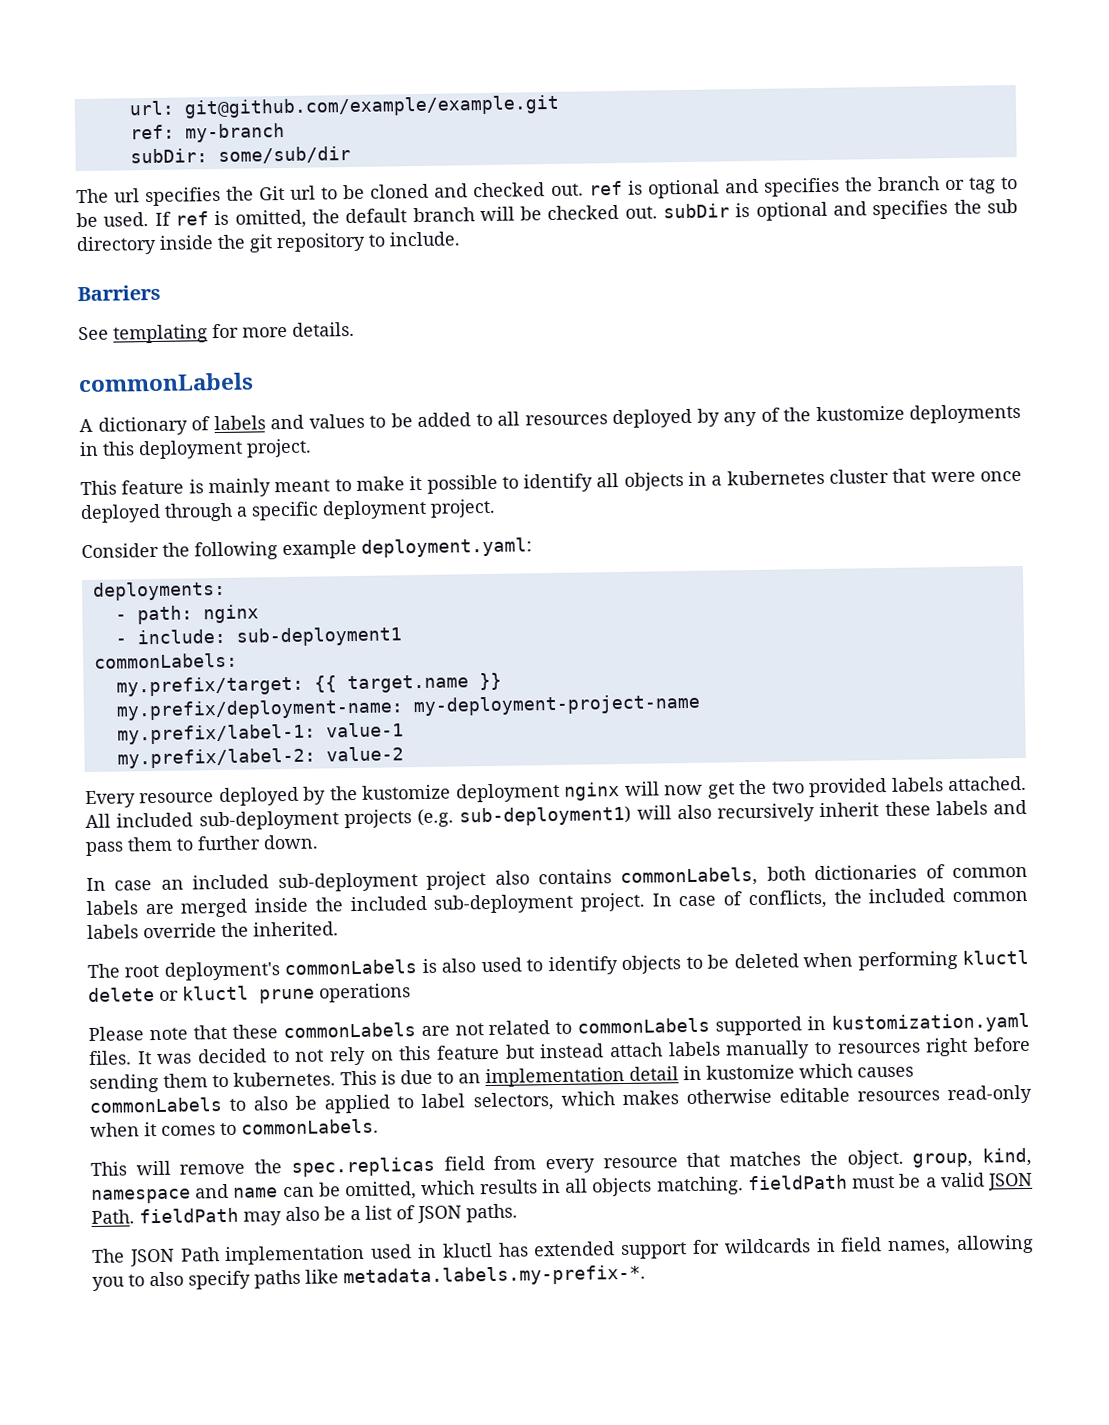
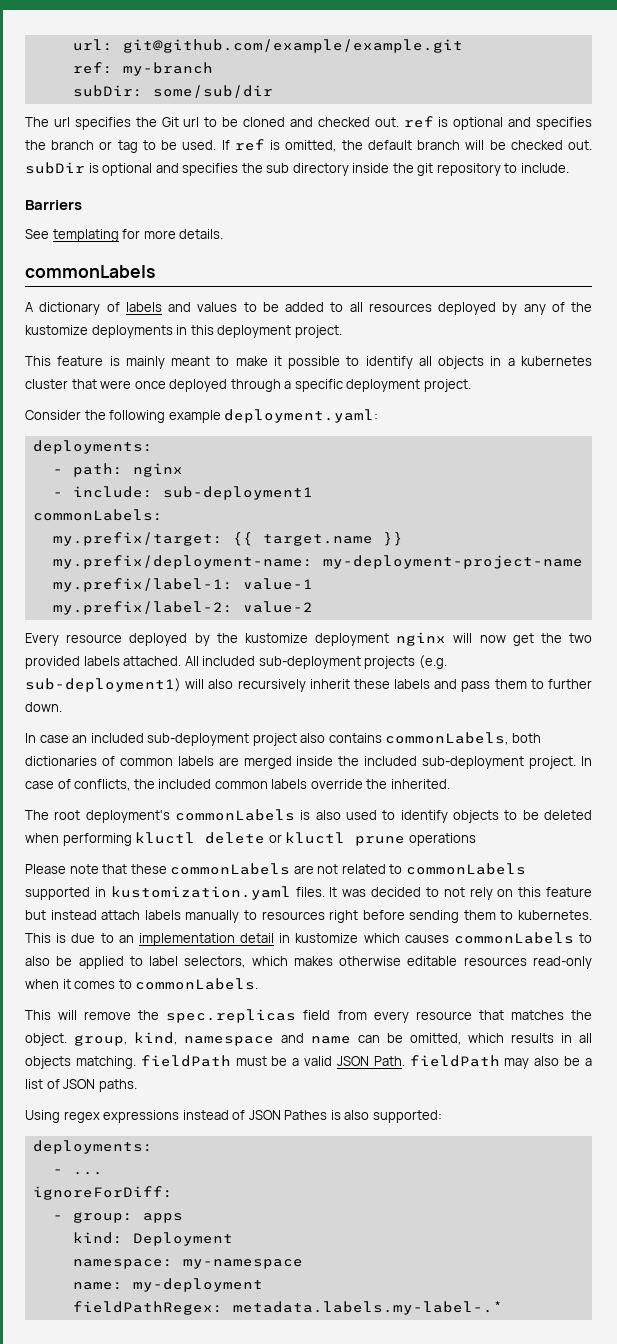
- The JSON Path implementation used in kluctl has extended support for wildcards in field names, allowing you to also specify paths like metadata.labels.my-prefix-*.
+ Using regex expressions instead of JSON Pathes is also supported:
+ deployments:
+ - ...
+ ignoreForDiff:
+ - group: apps
+ kind: Deployment
+ namespace: my-namespace
+ name: my-deployment
+ fieldPathRegex: metadata.labels.my-label-.*

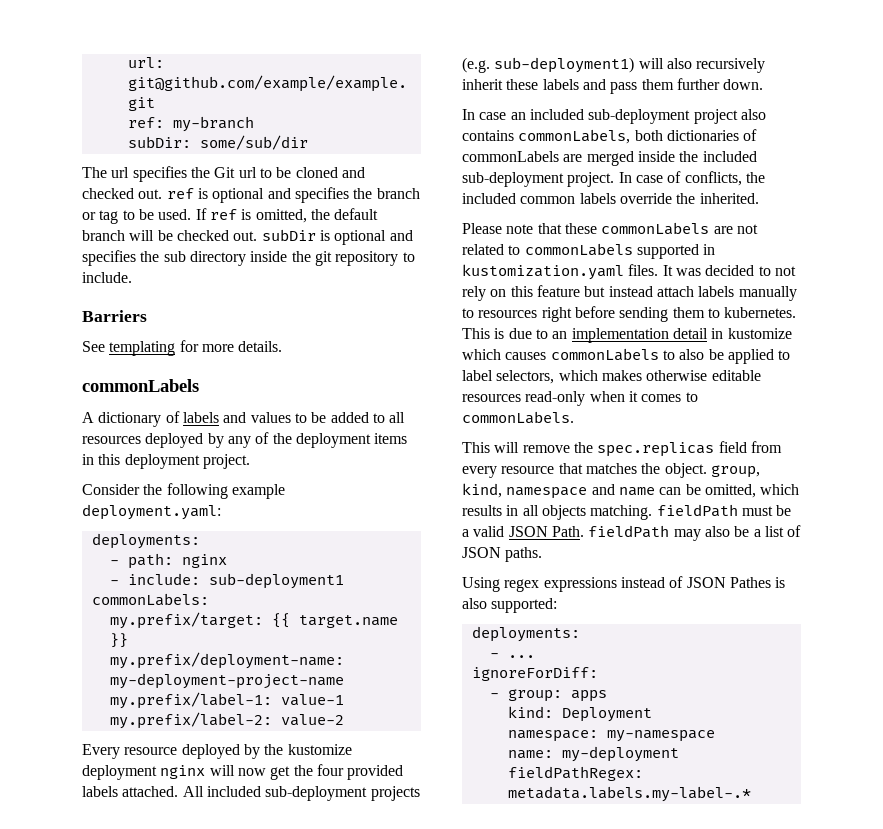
- A dictionary of labels and values to be added to all resources deployed by any of the kustomize deployments in this deployment project.
+ A dictionary of labels and values to be added to all resources deployed by any of the deployment items in this deployment project.
- This feature is mainly meant to make it possible to identify all objects in a kubernetes cluster that were once deployed through a specific deployment project.
- Every resource deployed by the kustomize deployment nginx will now get the two provided labels attached.
+ Every resource deployed by the kustomize deployment nginx will now get the four provided labels attached.
- All included sub-deployment projects (e.g. sub-deployment1) will also recursively inherit these labels and pass them to further down.
+ All included sub-deployment projects (e.g. sub-deployment1) will also recursively inherit these labels and pass them further down.
- In case an included sub-deployment project also contains commonLabels, both dictionaries of common labels are merged inside the included sub-deployment project.
+ In case an included sub-deployment project also contains commonLabels, both dictionaries of commonLabels are merged inside the included sub-deployment project.
- The root deployment's commonLabels is also used to identify objects to be deleted when performing kluctl delete or kluctl prune operations

